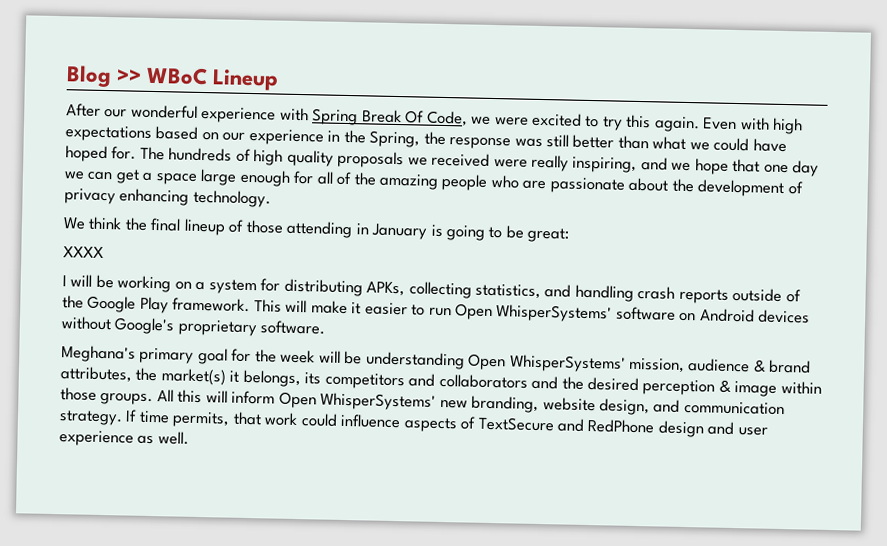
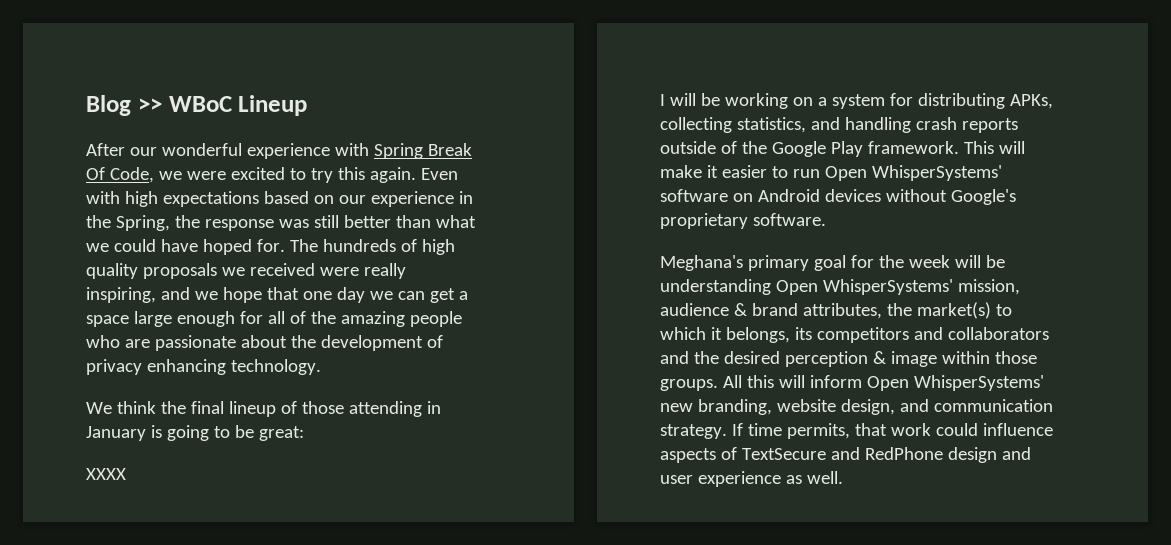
- Meghana's primary goal for the week will be understanding Open WhisperSystems' mission, audience & brand attributes, the market(s) it belongs, its competitors and collaborators and the desired perception & image within those groups.
+ Meghana's primary goal for the week will be understanding Open WhisperSystems' mission, audience & brand attributes, the market(s) to which it belongs, its competitors and collaborators and the desired perception & image within those groups.

